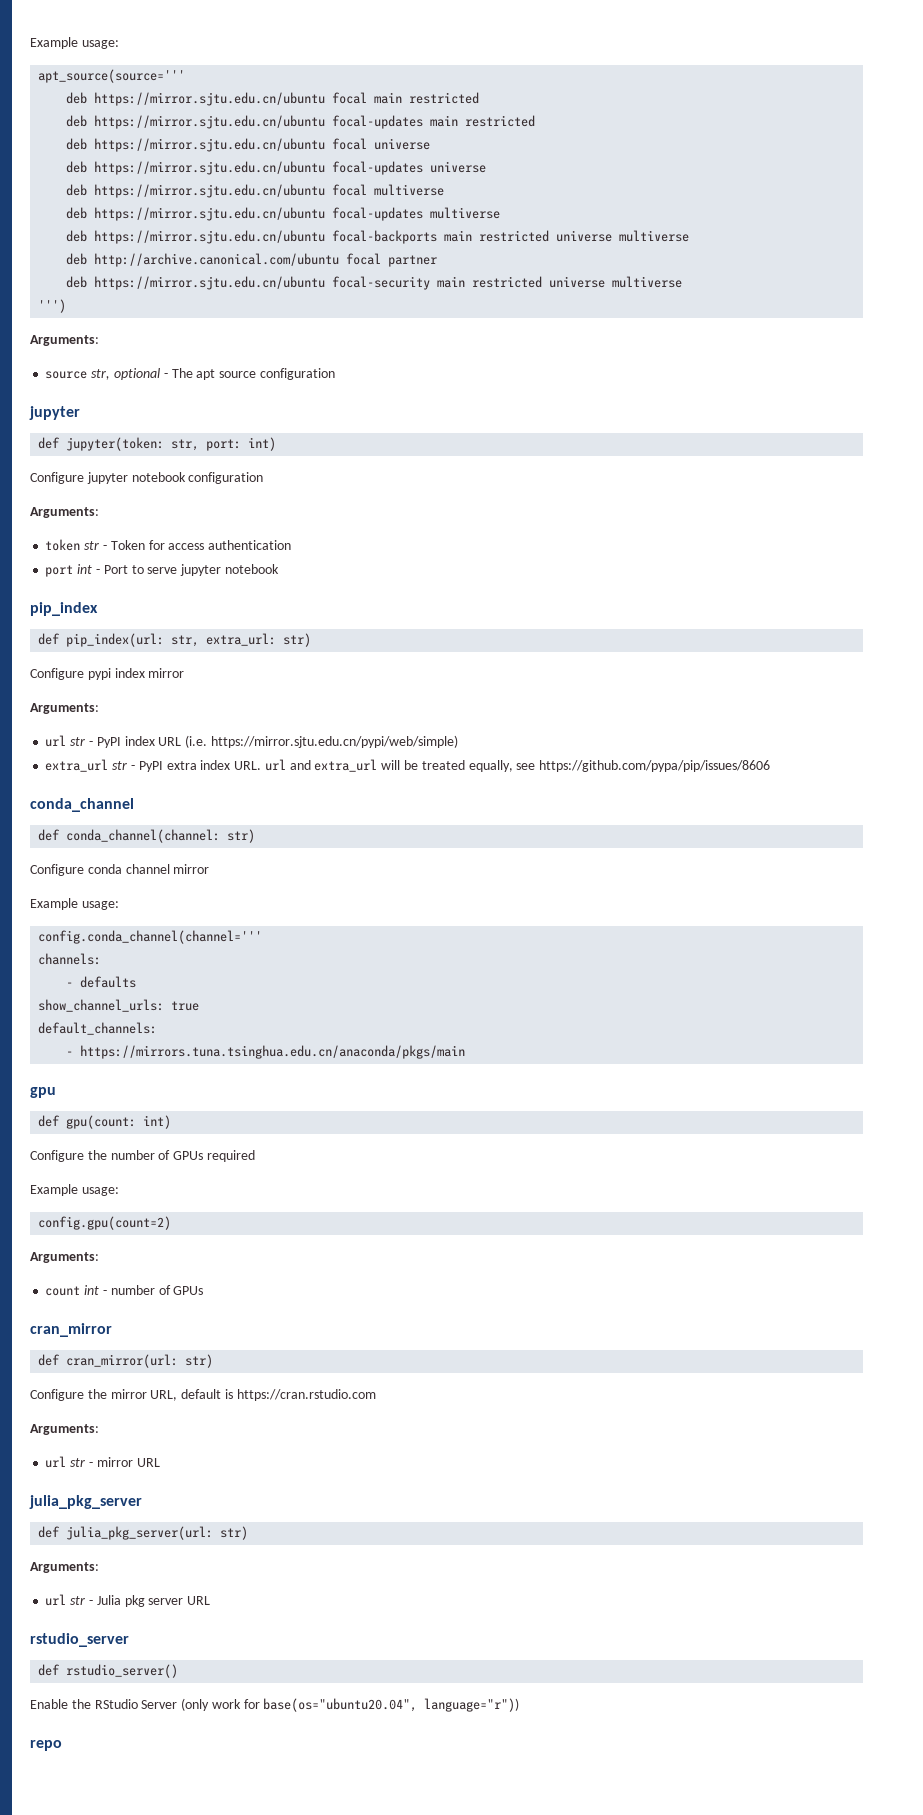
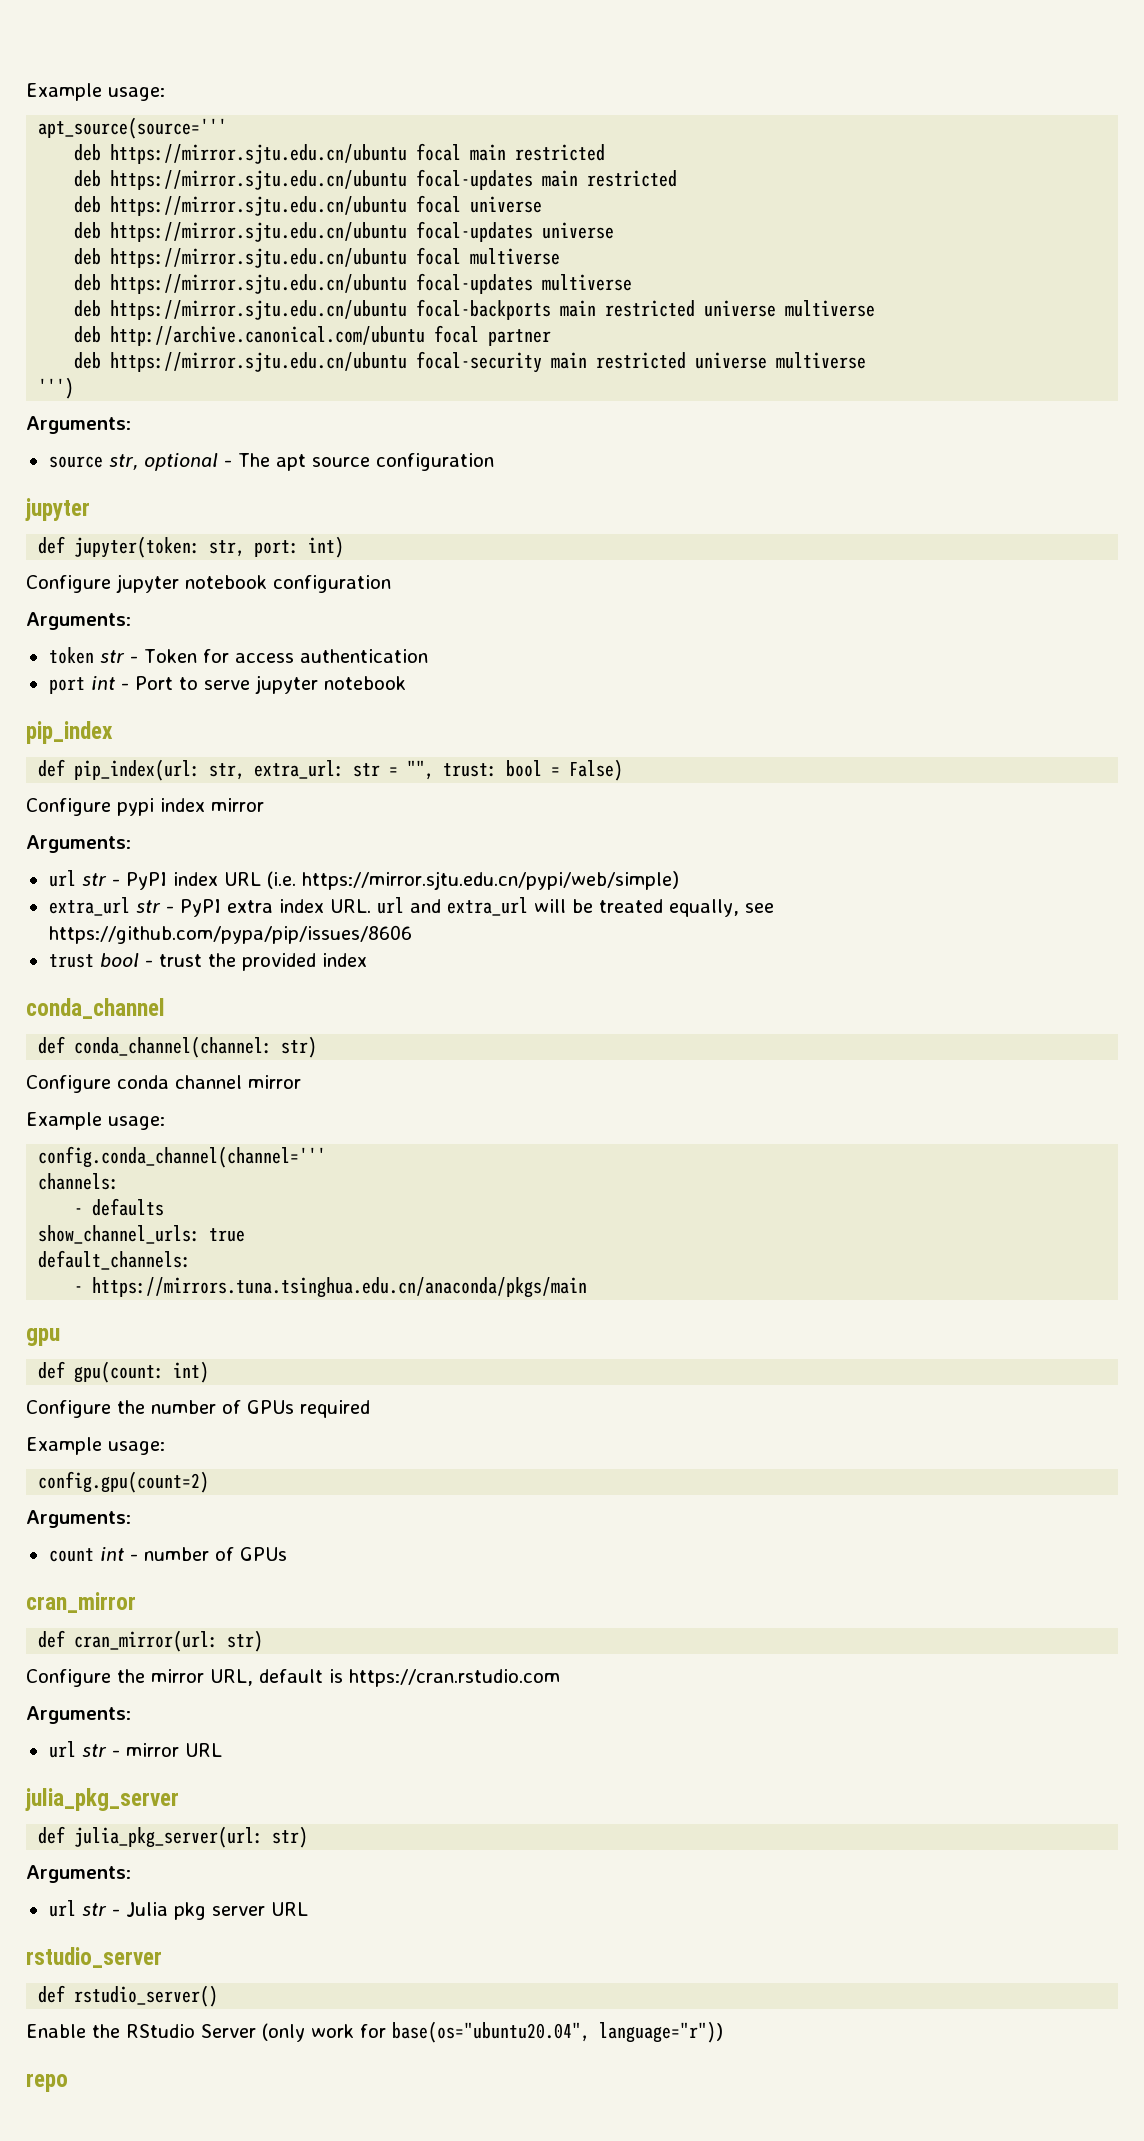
- def pip_index(url: str, extra_url: str)
+ def pip_index(url: str, extra_url: str = "", trust: bool = False)
+ trust bool - trust the provided index

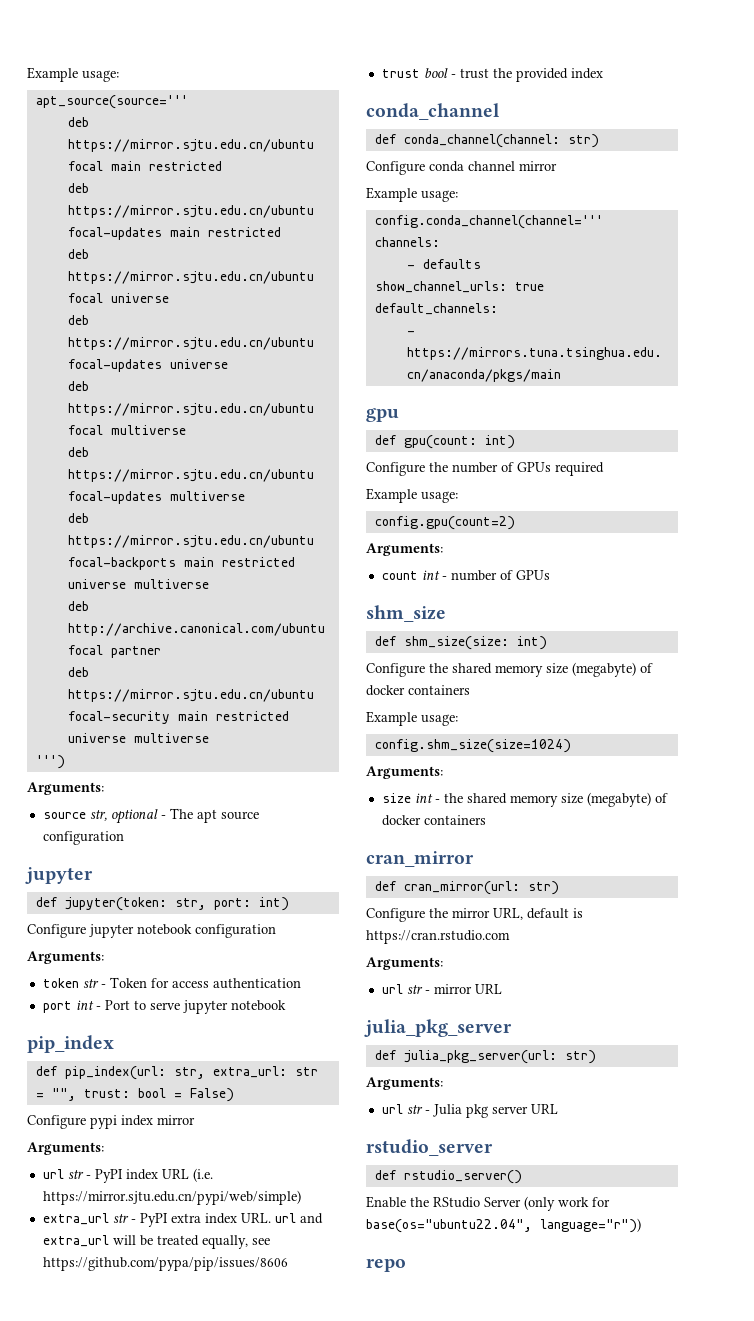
+ shm_size
+ def shm_size(size: int)
+ Configure the shared memory size (megabyte) of docker containers
+ Example usage:
+ config.shm_size(size=1024)
+ Arguments:
+ size int - the shared memory size (megabyte) of docker containers
- Enable the RStudio Server (only work for base(os="ubuntu20.04", language="r"))
+ Enable the RStudio Server (only work for base(os="ubuntu22.04", language="r"))

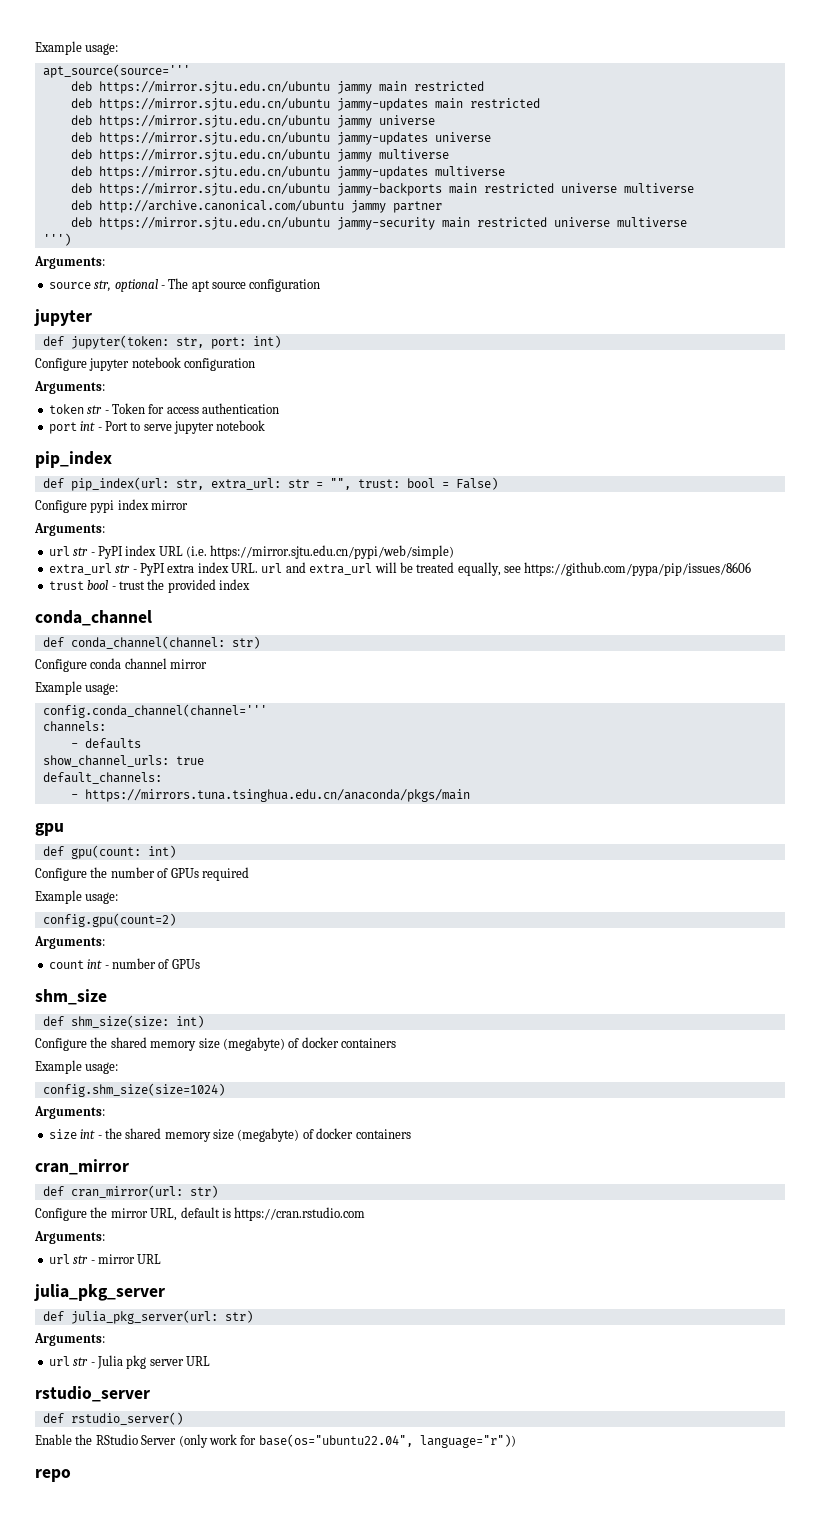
- deb https://mirror.sjtu.edu.cn/ubuntu focal main restricted
- deb https://mirror.sjtu.edu.cn/ubuntu focal-updates main restricted
- deb https://mirror.sjtu.edu.cn/ubuntu focal universe
- deb https://mirror.sjtu.edu.cn/ubuntu focal-updates universe
- deb https://mirror.sjtu.edu.cn/ubuntu focal multiverse
- deb https://mirror.sjtu.edu.cn/ubuntu focal-updates multiverse
- deb https://mirror.sjtu.edu.cn/ubuntu focal-backports main restricted universe multiverse
+ deb https://mirror.sjtu.edu.cn/ubuntu jammy main restricted
+ deb https://mirror.sjtu.edu.cn/ubuntu jammy-updates main restricted
+ deb https://mirror.sjtu.edu.cn/ubuntu jammy universe
+ deb https://mirror.sjtu.edu.cn/ubuntu jammy-updates universe
+ deb https://mirror.sjtu.edu.cn/ubuntu jammy multiverse
+ deb https://mirror.sjtu.edu.cn/ubuntu jammy-updates multiverse
+ deb https://mirror.sjtu.edu.cn/ubuntu jammy-backports main restricted universe multiverse
- deb http://archive.canonical.com/ubuntu focal partner
+ deb http://archive.canonical.com/ubuntu jammy partner
- deb https://mirror.sjtu.edu.cn/ubuntu focal-security main restricted universe multiverse
+ deb https://mirror.sjtu.edu.cn/ubuntu jammy-security main restricted universe multiverse

